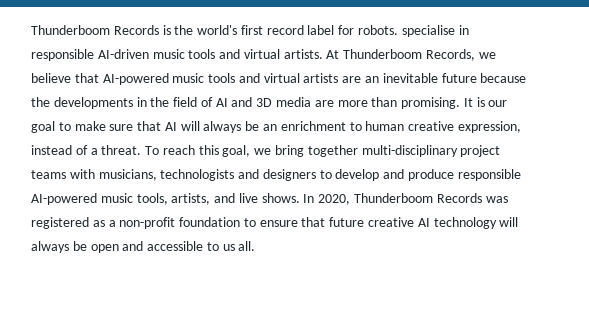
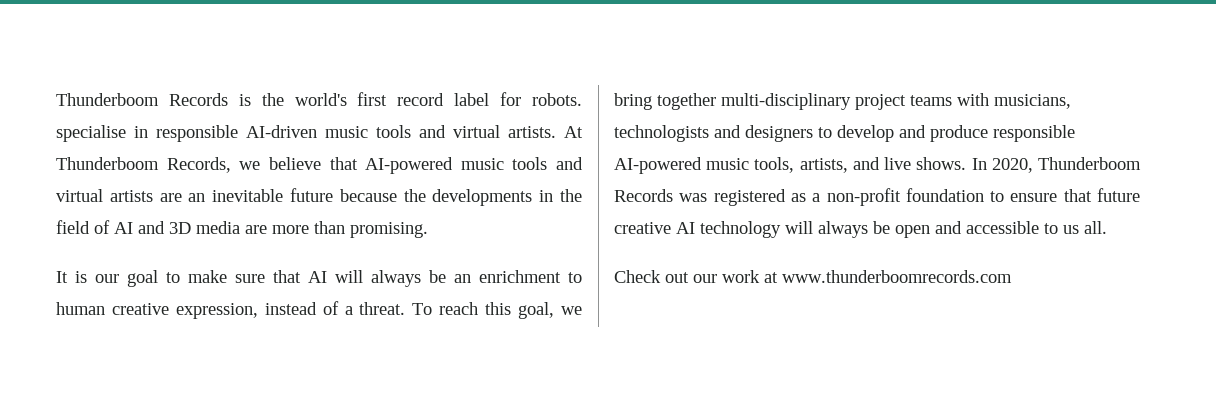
- At Thunderboom Records, we believe that AI-powered music tools and virtual artists are an inevitable future because the developments in the field of AI and 3D media are more than promising. It is our goal to make sure that AI will always be an enrichment to human creative expression, instead of a threat.
+ At Thunderboom Records, we believe that AI-powered music tools and virtual artists are an inevitable future because the developments in the field of AI and 3D media are more than promising.
+ It is our goal to make sure that AI will always be an enrichment to human creative expression, instead of a threat.
+ Check out our work at www.thunderboomrecords.com

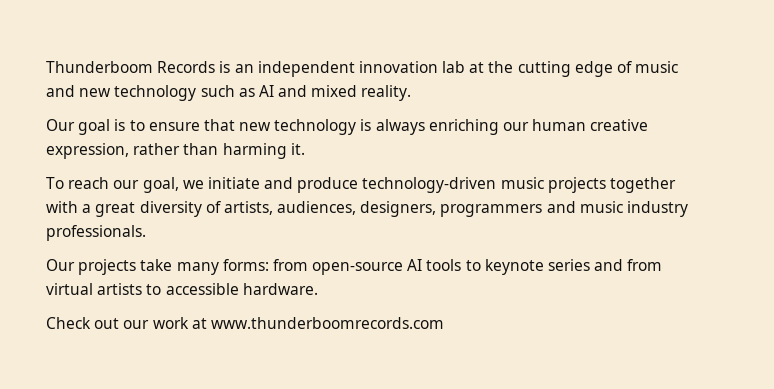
- Thunderboom Records is the world's first record label for robots. specialise in responsible AI-driven music tools and virtual artists. At Thunderboom Records, we believe that AI-powered music tools and virtual artists are an inevitable future because the developments in the field of AI and 3D media are more than promising.
- It is our goal to make sure that AI will always be an enrichment to human creative expression, instead of a threat. To reach this goal, we bring together multi-disciplinary project teams with musicians, technologists and designers to develop and produce responsible AI-powered music tools, artists, and live shows. In 2020, Thunderboom Records was registered as a non-profit foundation to ensure that future creative AI technology will always be open and accessible to us all.
+ Thunderboom Records is an independent innovation lab at the cutting edge of music and new technology such as AI and mixed reality.
+ Our goal is to ensure that new technology is always enriching our human creative expression, rather than harming it.
+ To reach our goal, we initiate and produce technology-driven music projects together with a great diversity of artists, audiences, designers, programmers and music industry professionals.
+ Our projects take many forms: from open-source AI tools to keynote series and from virtual artists to accessible hardware.

